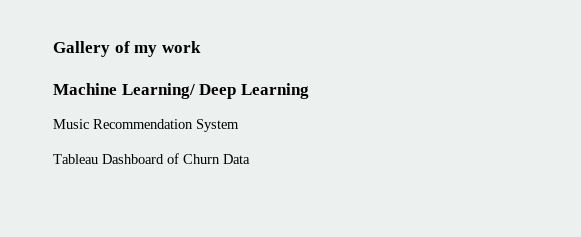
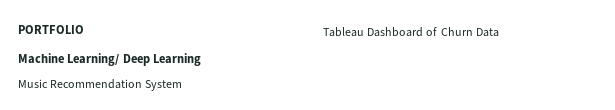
- Gallery of my work
+ PORTFOLIO

